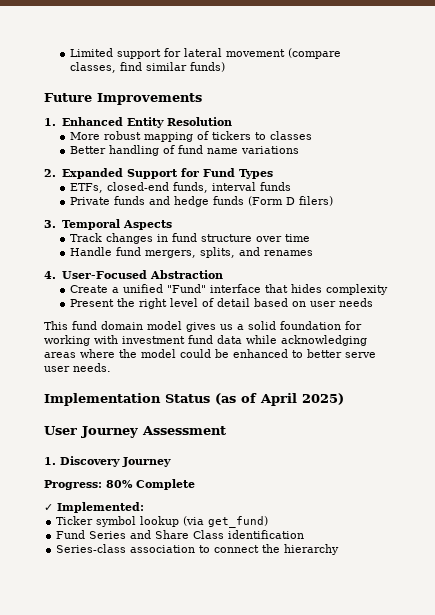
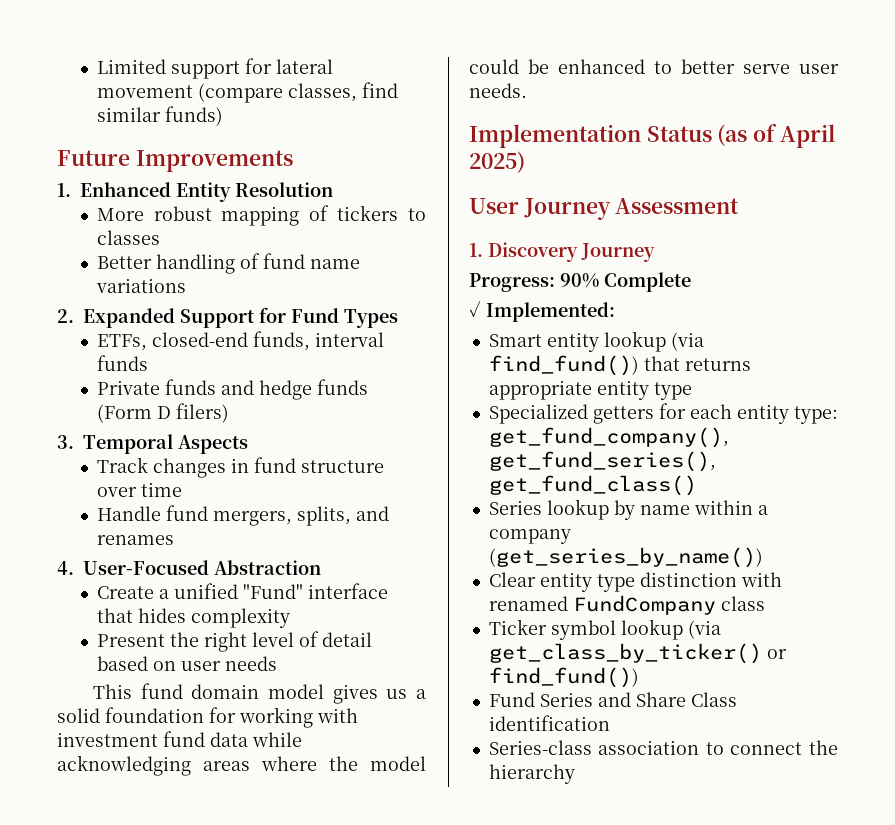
- Progress: 80% Complete
+ Progress: 90% Complete
+ Smart entity lookup (via find_fund()) that returns appropriate entity type
+ Specialized getters for each entity type: get_fund_company(), get_fund_series(), get_fund_class()
+ Series lookup by name within a company (get_series_by_name())
+ Clear entity type distinction with renamed FundCompany class
- Ticker symbol lookup (via get_fund)
+ Ticker symbol lookup (via get_class_by_ticker() or find_fund())

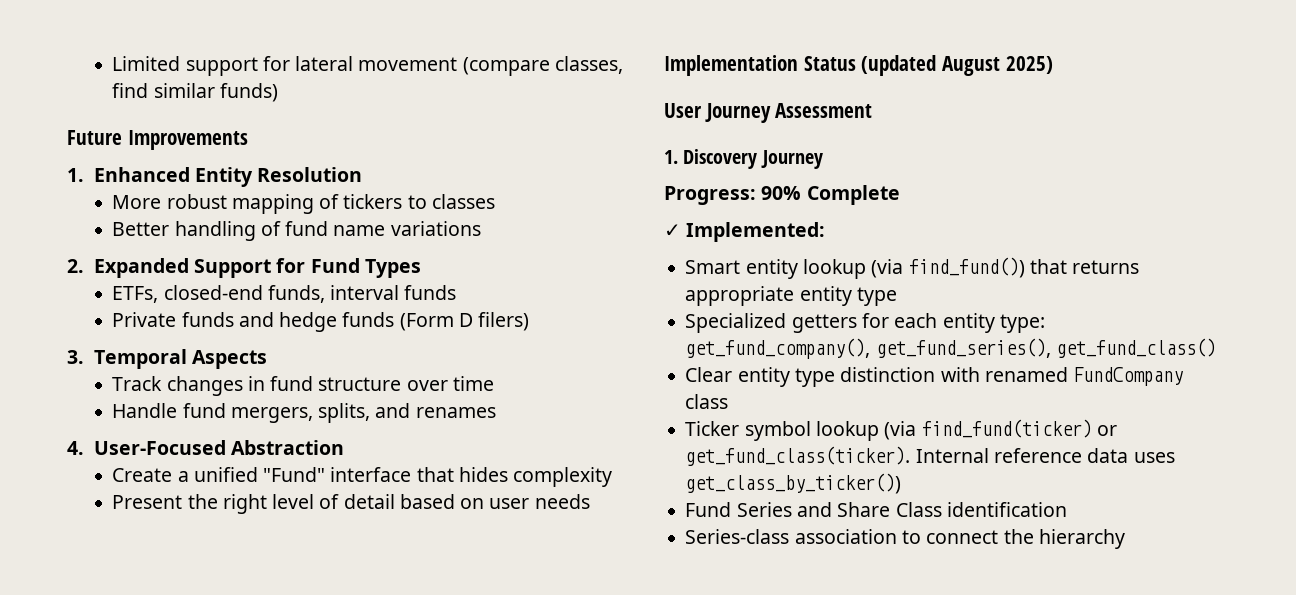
- This fund domain model gives us a solid foundation for working with investment fund data while acknowledging areas where the model could be enhanced to better serve user needs.
- Implementation Status (as of April 2025)
+ Implementation Status (updated August 2025)
- Series lookup by name within a company (get_series_by_name())
- Ticker symbol lookup (via get_class_by_ticker() or find_fund())
+ Ticker symbol lookup (via find_fund(ticker) or get_fund_class(ticker). Internal reference data uses get_class_by_ticker())

